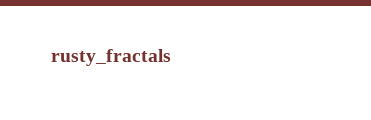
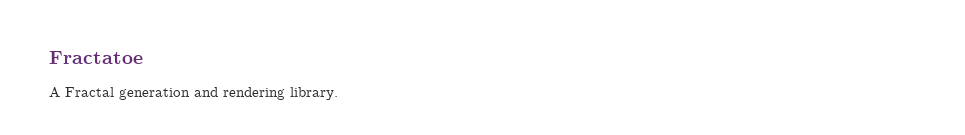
- rusty_fractals
+ Fractatoe
+ A Fractal generation and rendering library.

